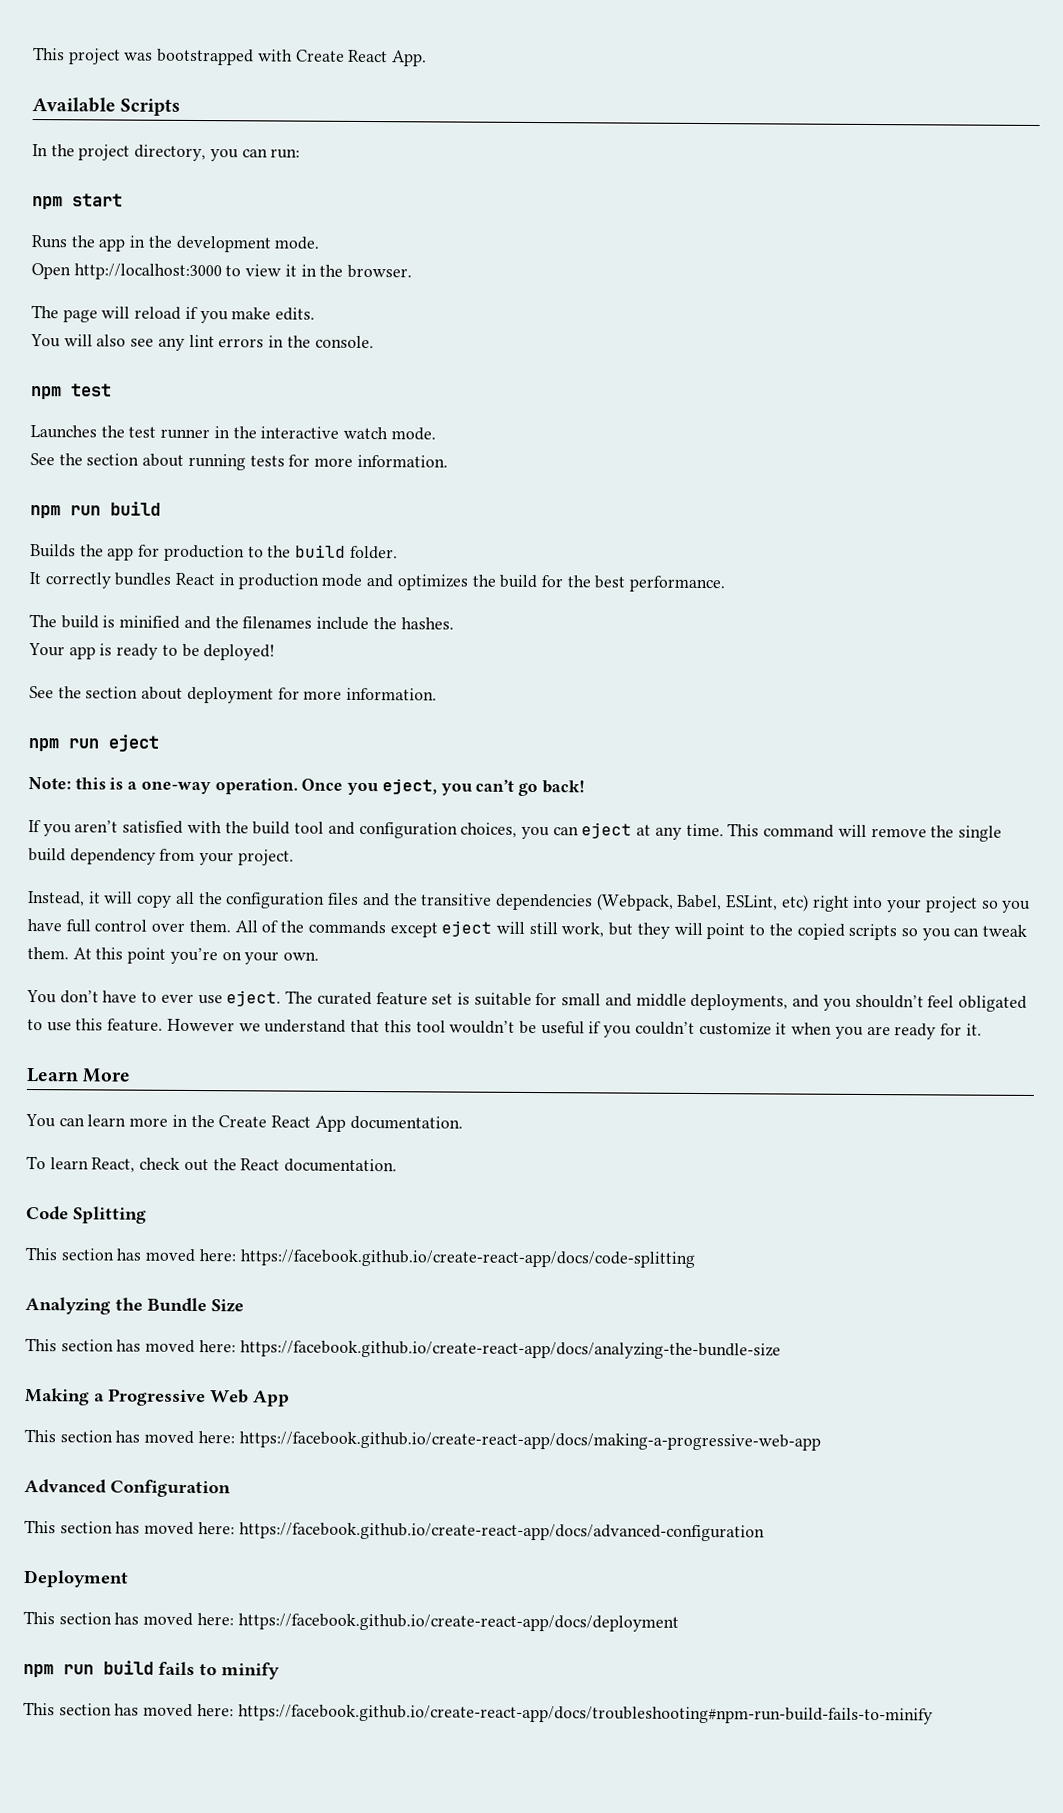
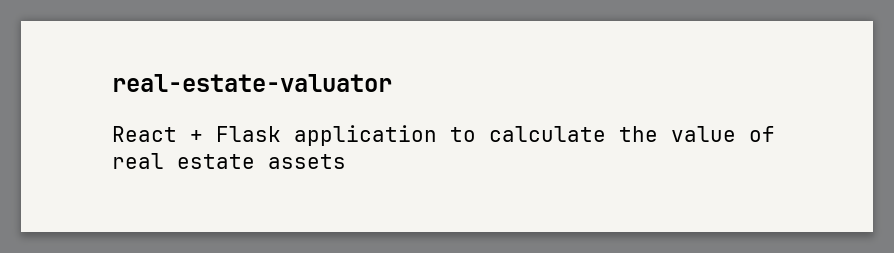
- This project was bootstrapped with Create React App.
- Available Scripts
- In the project directory, you can run:
- npm start
- Runs the app in the development mode.
- Open http://localhost:3000 to view it in the browser.
- The page will reload if you make edits.
- You will also see any lint errors in the console.
- npm test
- Launches the test runner in the interactive watch mode.
- See the section about running tests for more information.
- npm run build
- Builds the app for production to the build folder.
- It correctly bundles React in production mode and optimizes the build for the best performance.
- The build is minified and the filenames include the hashes.
- Your app is ready to be deployed!
- See the section about deployment for more information.
- npm run eject
- Note: this is a one-way operation. Once you eject, you can’t go back!
- If you aren’t satisfied with the build tool and configuration choices, you can eject at any time. This command will remove the single build dependency from your project.
- Instead, it will copy all the configuration files and the transitive dependencies (Webpack, Babel, ESLint, etc) right into your project so you have full control over them. All of the commands except eject will still work, but they will point to the copied scripts so you can tweak them. At this point you’re on your own.
- You don’t have to ever use eject. The curated feature set is suitable for small and middle deployments, and you shouldn’t feel obligated to use this feature. However we understand that this tool wouldn’t be useful if you couldn’t customize it when you are ready for it.
- Learn More
- You can learn more in the Create React App documentation.
- To learn React, check out the React documentation.
- Code Splitting
- This section has moved here: https://facebook.github.io/create-react-app/docs/code-splitting
- Analyzing the Bundle Size
- This section has moved here: https://facebook.github.io/create-react-app/docs/analyzing-the-bundle-size
- Making a Progressive Web App
- This section has moved here: https://facebook.github.io/create-react-app/docs/making-a-progressive-web-app
- Advanced Configuration
- This section has moved here: https://facebook.github.io/create-react-app/docs/advanced-configuration
- Deployment
- This section has moved here: https://facebook.github.io/create-react-app/docs/deployment
- npm run build fails to minify
- This section has moved here: https://facebook.github.io/create-react-app/docs/troubleshooting#npm-run-build-fails-to-minify
+ real-estate-valuator
+ React + Flask application to calculate the value of real estate assets

